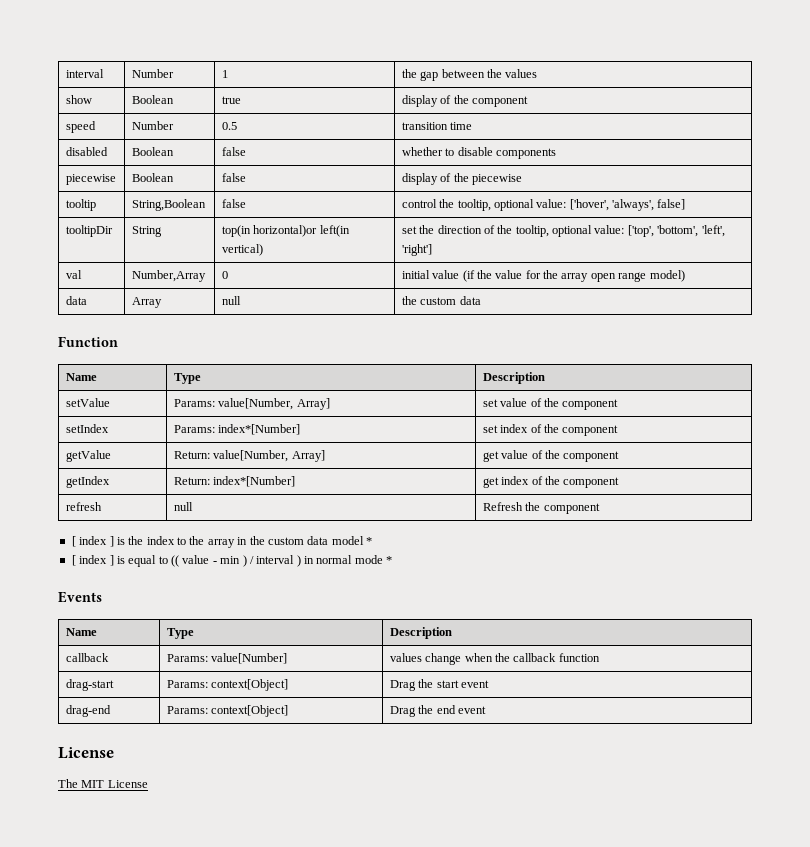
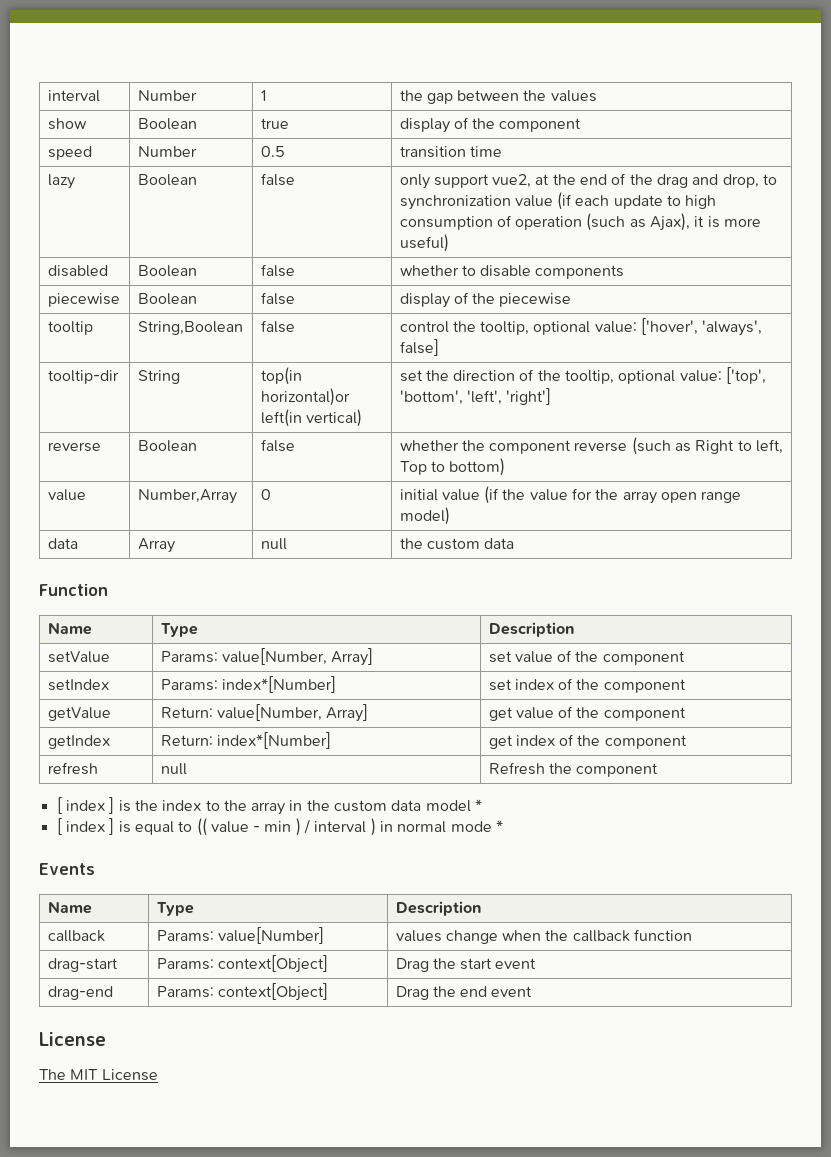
+ lazy | Boolean | false | only support vue2, at the end of the drag and drop, to synchronization value (if each update to high consumption of operation (such as Ajax), it is more useful)
- tooltipDir | String | top(in horizontal)or left(in vertical) | set the direction of the tooltip, optional value: ['top', 'bottom', 'left', 'right']
+ tooltip-dir | String | top(in horizontal)or left(in vertical) | set the direction of the tooltip, optional value: ['top', 'bottom', 'left', 'right']
- val | Number,Array | 0 | initial value (if the value for the array open range model)
+ reverse | Boolean | false | whether the component reverse (such as Right to left, Top to bottom)
+ value | Number,Array | 0 | initial value (if the value for the array open range model)

